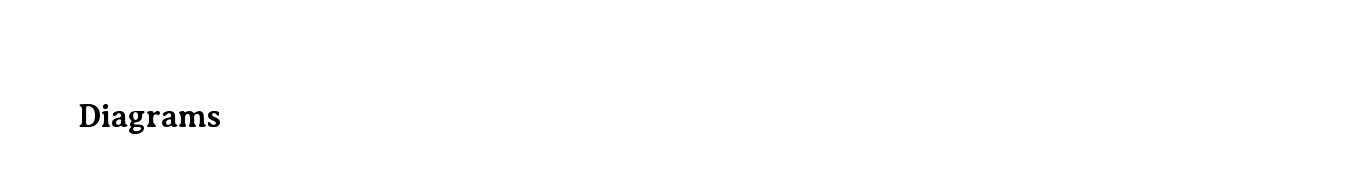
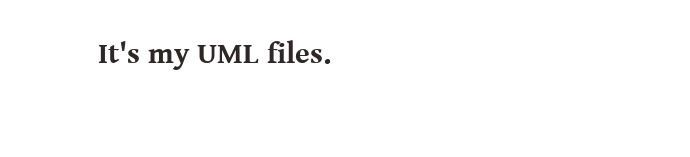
- Diagrams
+ It's my UML files.

